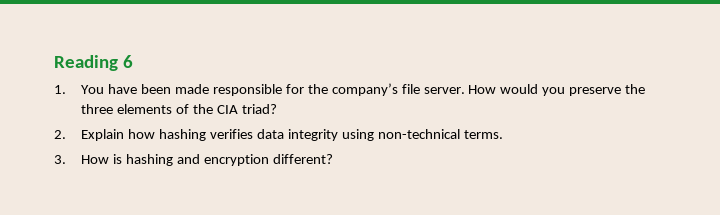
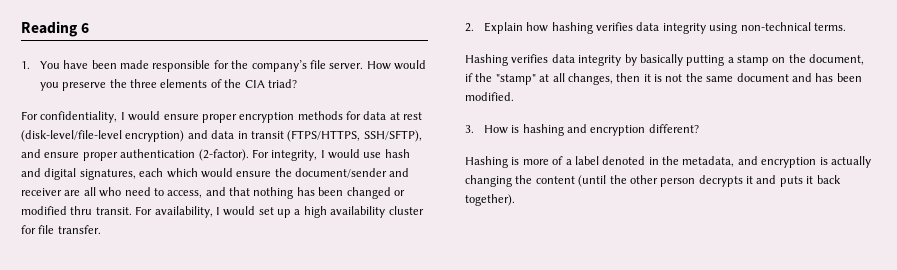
+ For confidentiality, I would ensure proper encryption methods for data at rest (disk-level/file-level encryption) and data in transit (FTPS/HTTPS, SSH/SFTP), and ensure proper authentication (2-factor). For integrity, I would use hash and digital signatures, each which would ensure the document/sender and receiver are all who need to access, and that nothing has been changed or modified thru transit. For availability, I would set up a high availability cluster for file transfer.
+ Hashing verifies data integrity by basically putting a stamp on the document, if the "stamp" at all changes, then it is not the same document and has been modified.
+ Hashing is more of a label denoted in the metadata, and encryption is actually changing the content (until the other person decrypts it and puts it back together).

